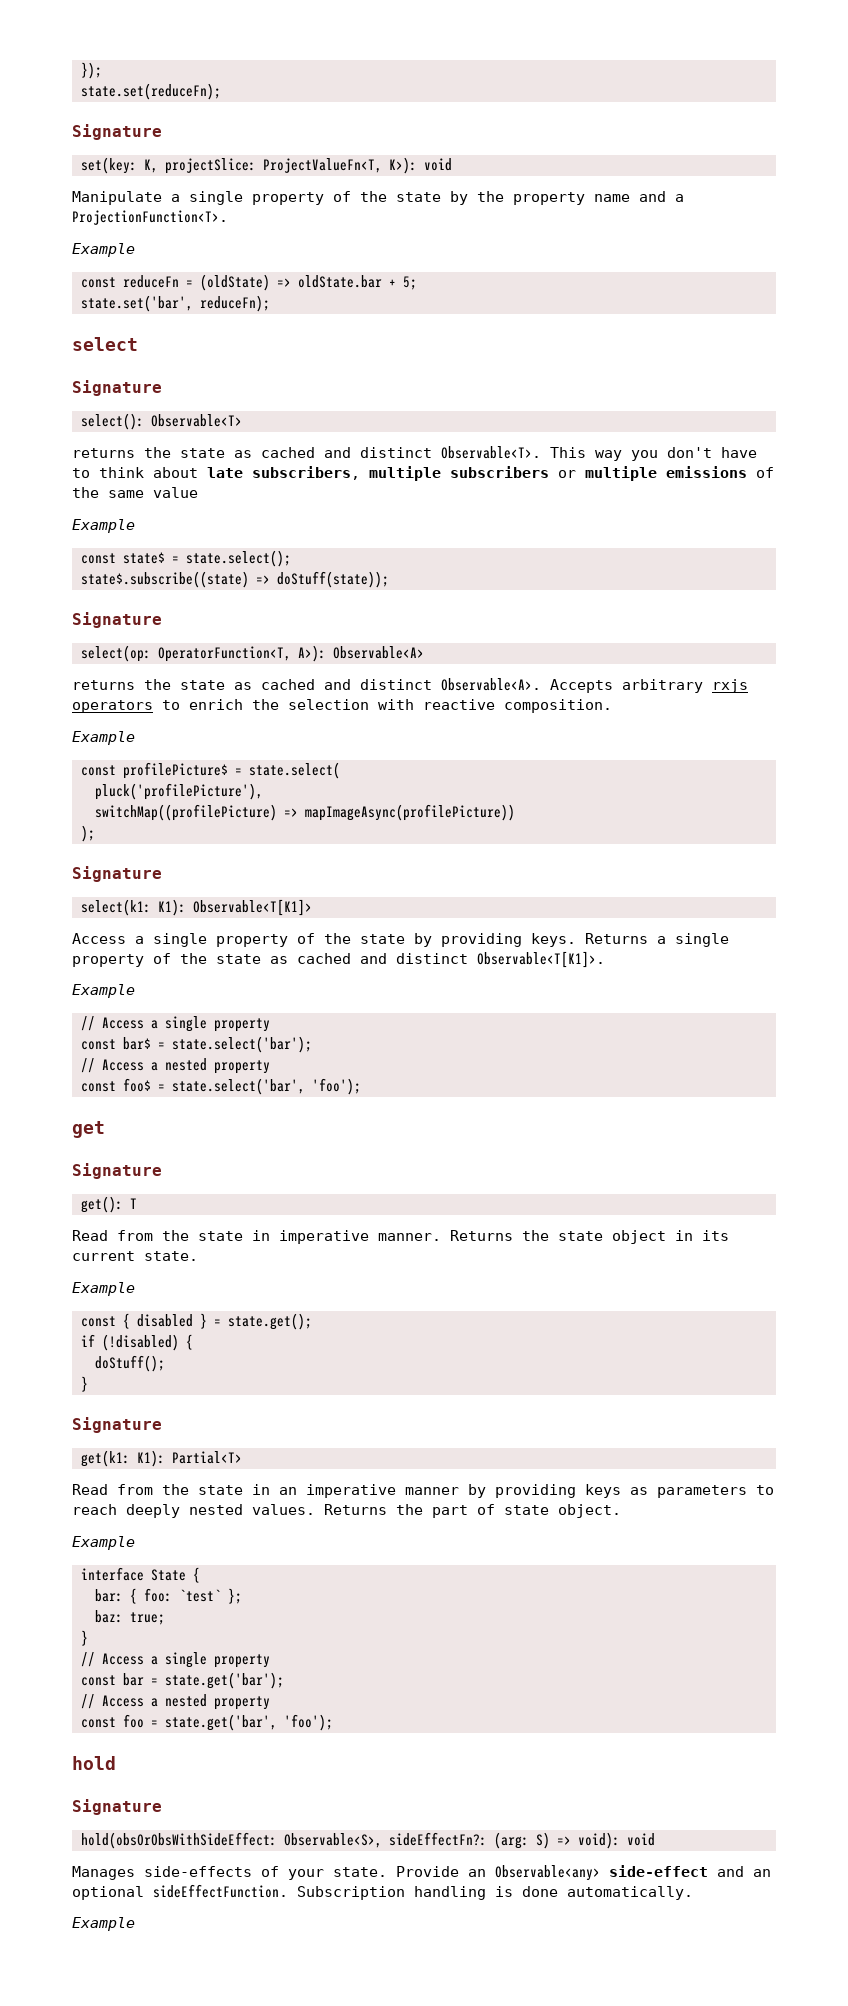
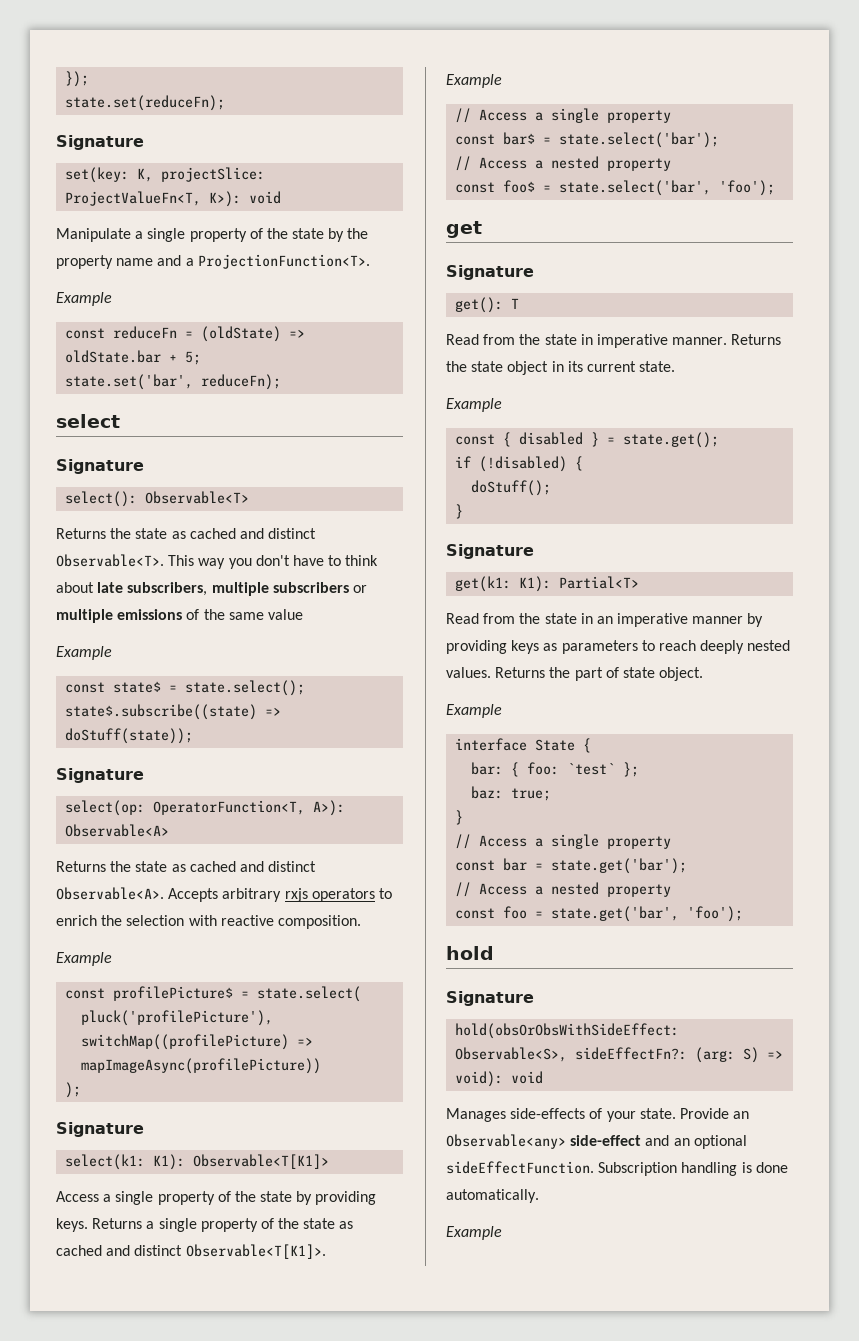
- returns the state as cached and distinct Observable<T>.
+ Returns the state as cached and distinct Observable<T>.
- returns the state as cached and distinct Observable<A>.
+ Returns the state as cached and distinct Observable<A>.

